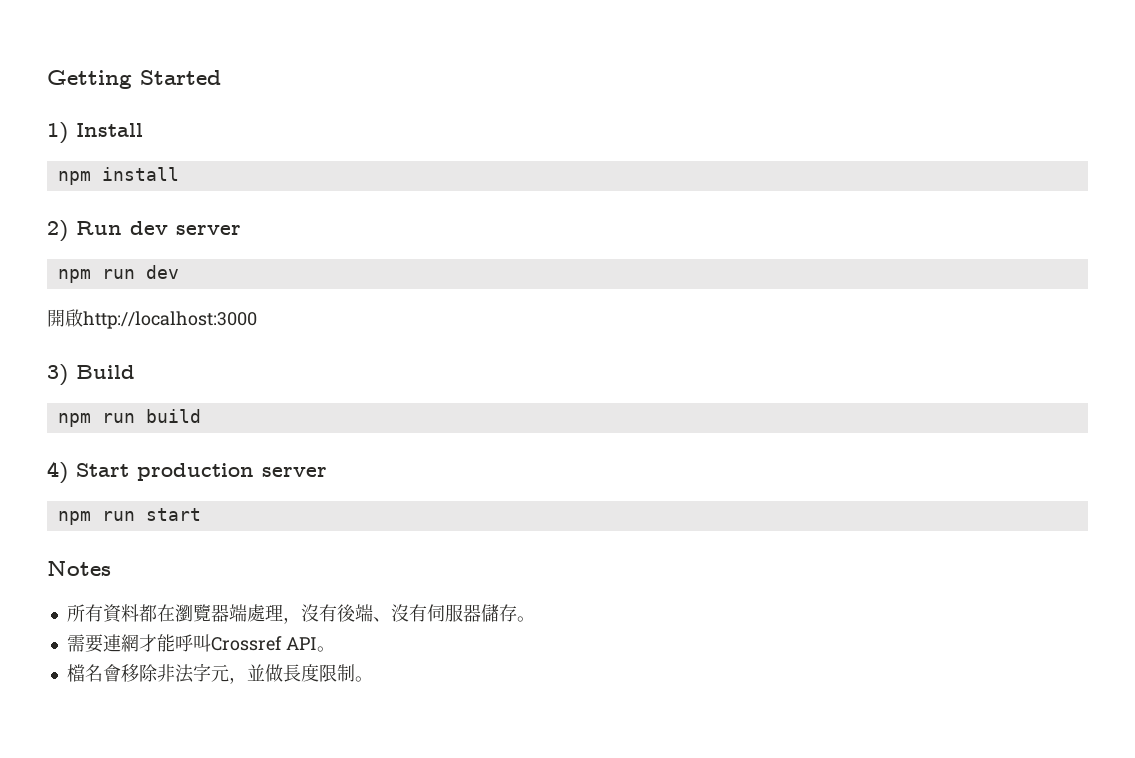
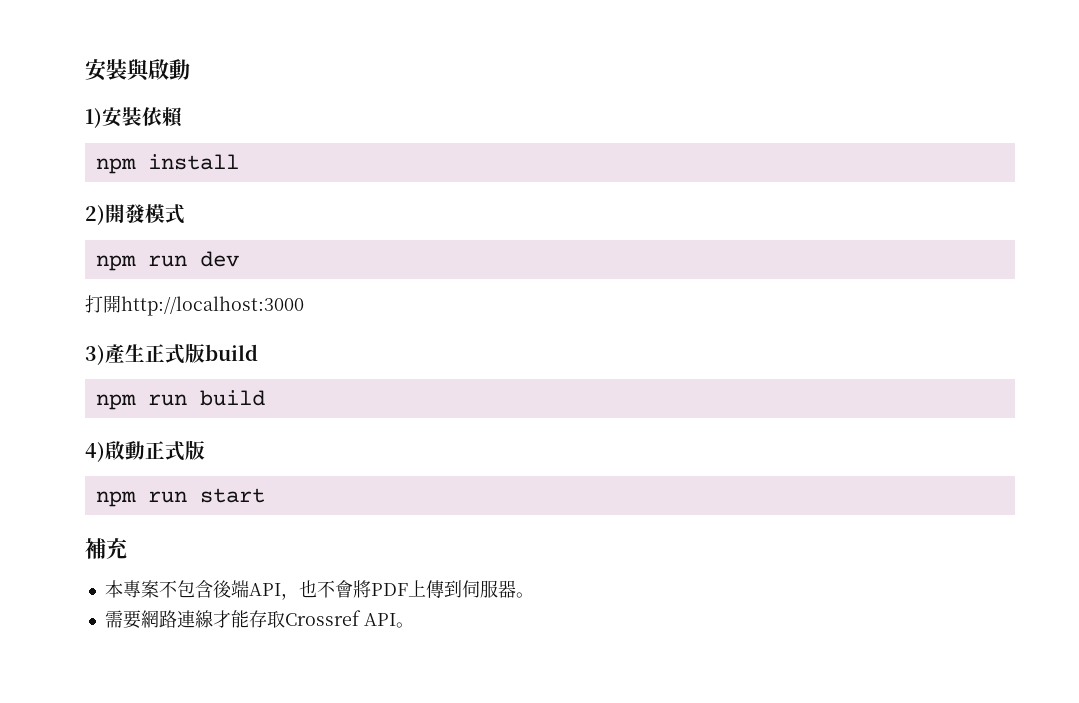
- Getting Started
+ 安裝與啟動
- 1) Install
+ 1)安裝依賴
- 2) Run dev server
+ 2)開發模式
- 開啟http://localhost:3000
+ 打開http://localhost:3000
- 3) Build
+ 3)產生正式版build
- 4) Start production server
+ 4)啟動正式版
- Notes
- 所有資料都在瀏覽器端處理，沒有後端、沒有伺服器儲存。
- 需要連網才能呼叫Crossref API。
- 檔名會移除非法字元，並做長度限制。
+ 補充
+ 本專案不包含後端API，也不會將PDF上傳到伺服器。
+ 需要網路連線才能存取Crossref API。

